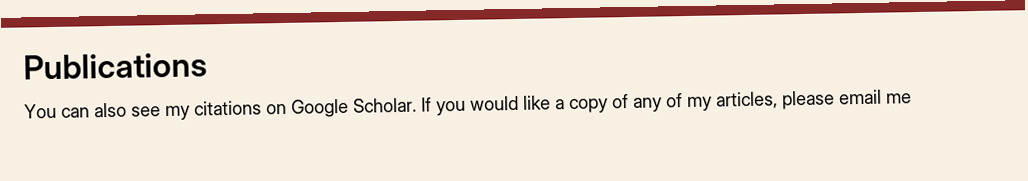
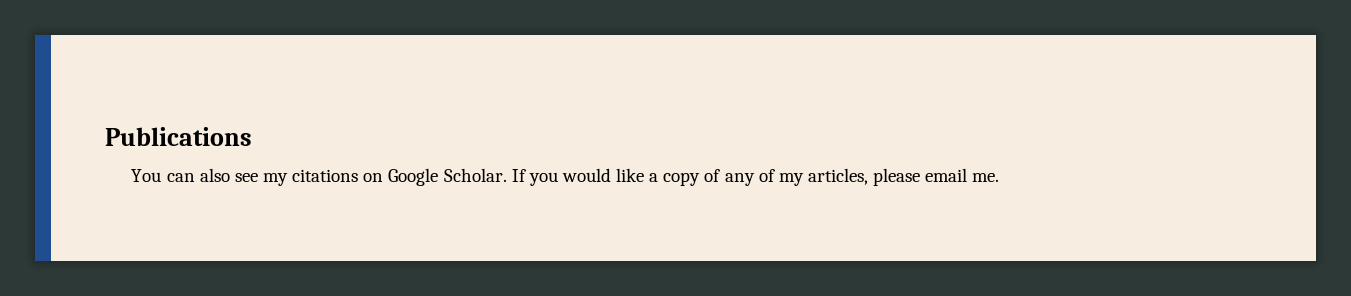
- If you would like a copy of any of my articles, please email me
+ If you would like a copy of any of my articles, please email me.

